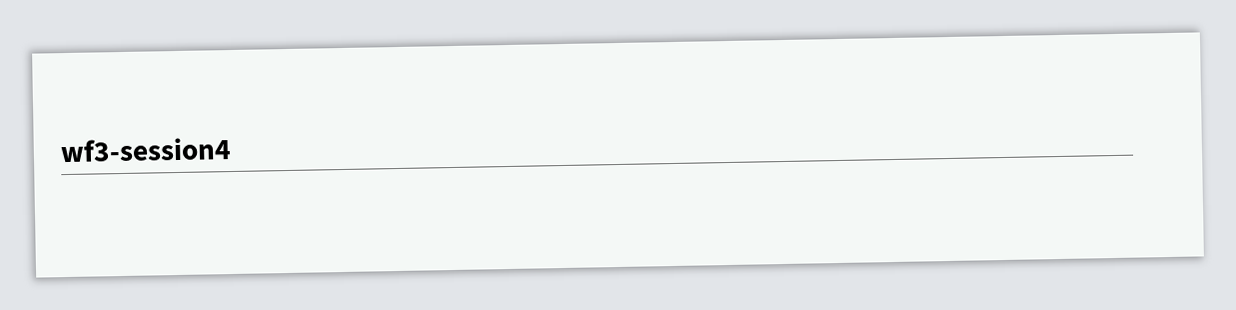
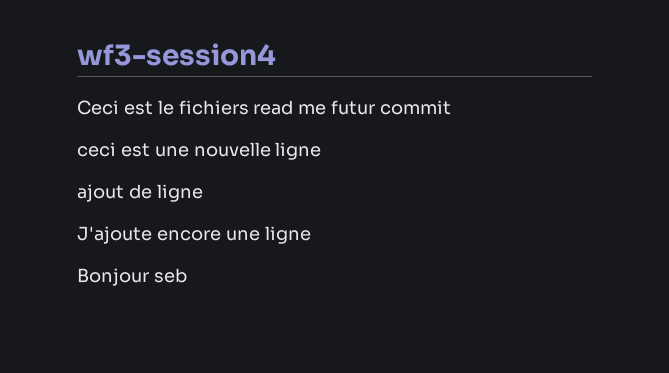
+ Ceci est le fichiers read me futur commit
+ ceci est une nouvelle ligne
+ ajout de ligne
+ J'ajoute encore une ligne
+ Bonjour seb

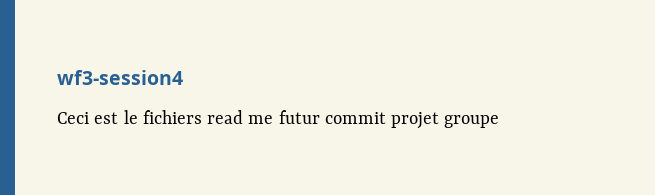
- Ceci est le fichiers read me futur commit
- ceci est une nouvelle ligne
- ajout de ligne
- J'ajoute encore une ligne
- Bonjour seb
+ Ceci est le fichiers read me futur commit projet groupe

